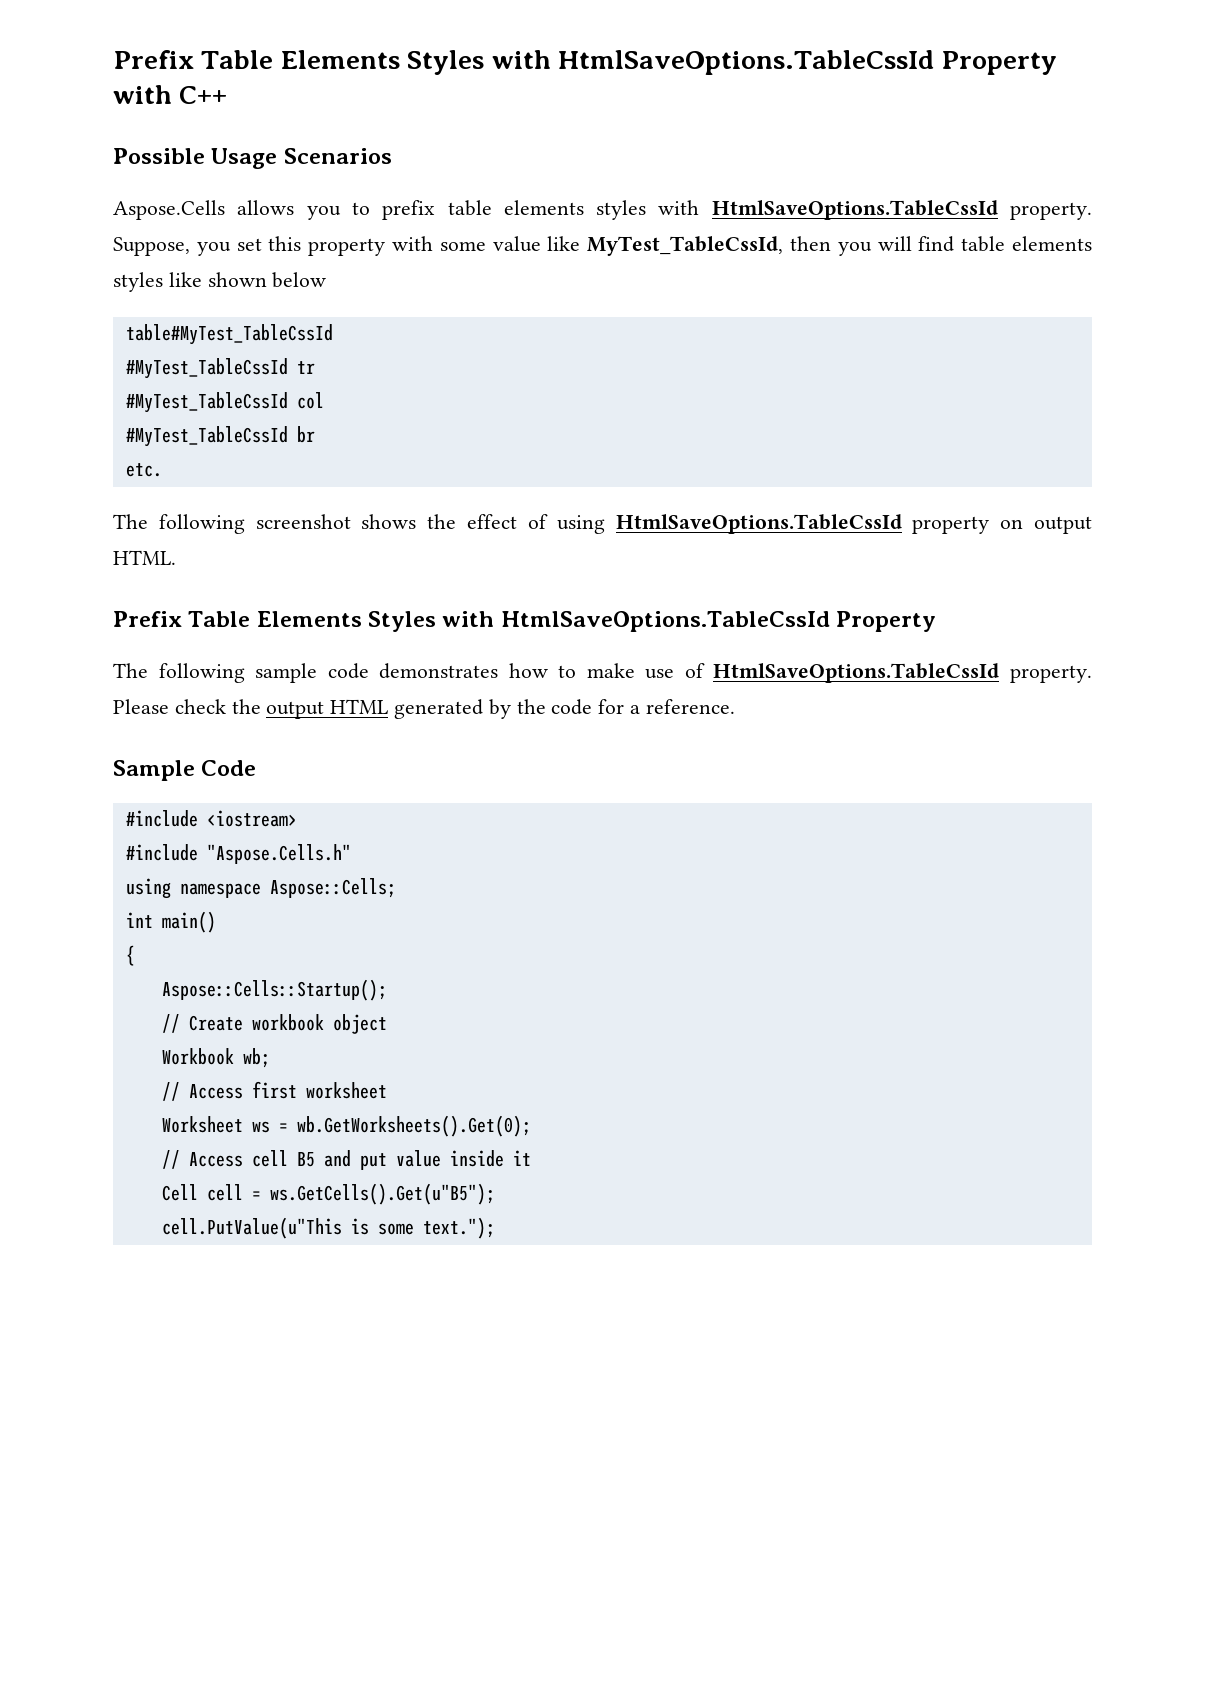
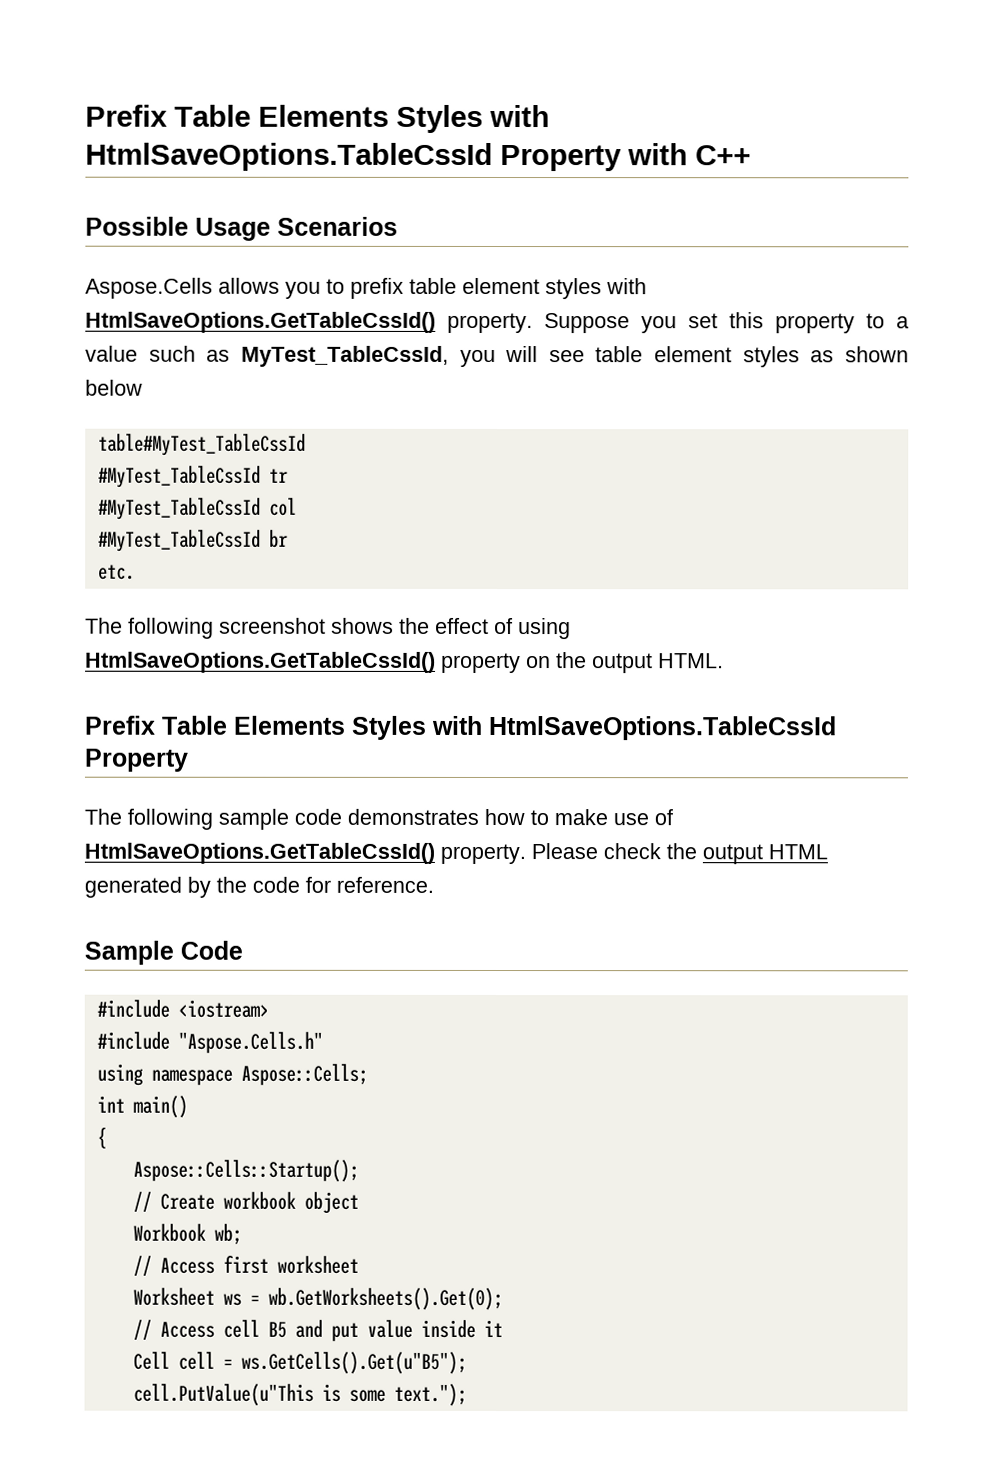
- Aspose.Cells allows you to prefix table elements styles with HtmlSaveOptions.TableCssId property. Suppose, you set this property with some value like MyTest_TableCssId, then you will find table elements styles like shown below
+ Aspose.Cells allows you to prefix table element styles with HtmlSaveOptions.GetTableCssId() property. Suppose you set this property to a value such as MyTest_TableCssId, you will see table element styles as shown below
- The following screenshot shows the effect of using HtmlSaveOptions.TableCssId property on output HTML.
+ The following screenshot shows the effect of using HtmlSaveOptions.GetTableCssId() property on the output HTML.
- The following sample code demonstrates how to make use of HtmlSaveOptions.TableCssId property.
+ The following sample code demonstrates how to make use of HtmlSaveOptions.GetTableCssId() property.
- Please check the output HTML generated by the code for a reference.
+ Please check the output HTML generated by the code for reference.

